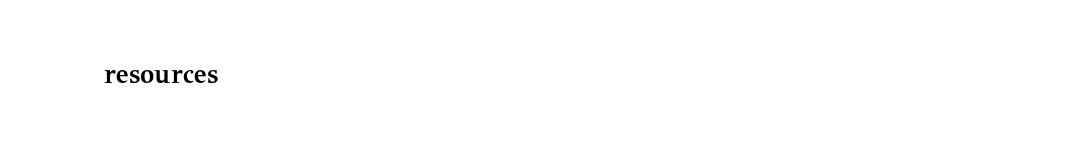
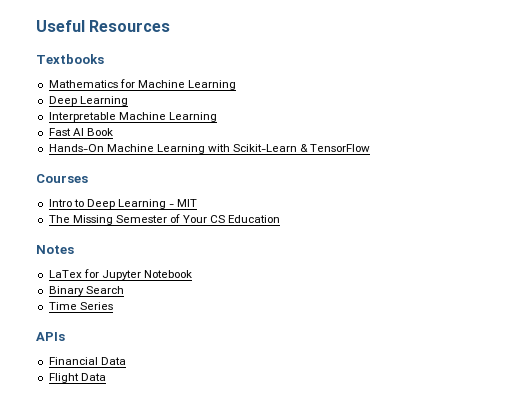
- resources
+ Useful Resources
+ Textbooks
+ Mathematics for Machine Learning
+ Deep Learning
+ Interpretable Machine Learning
+ Fast AI Book
+ Hands-On Machine Learning with Scikit-Learn & TensorFlow
+ Courses
+ Intro to Deep Learning - MIT
+ The Missing Semester of Your CS Education
+ Notes
+ LaTex for Jupyter Notebook
+ Binary Search
+ Time Series
+ APIs
+ Financial Data
+ Flight Data

